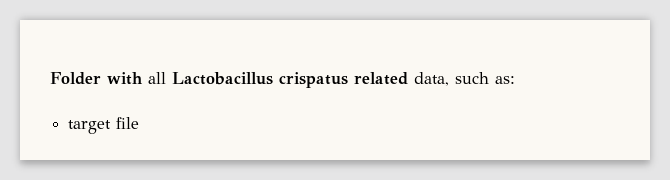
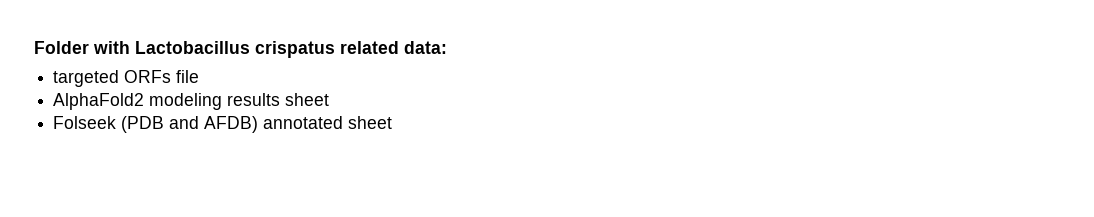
- Folder with all Lactobacillus crispatus related data, such as:
- target file
+ Folder with Lactobacillus crispatus related data:
+ targeted ORFs file
+ AlphaFold2 modeling results sheet
+ Folseek (PDB and AFDB) annotated sheet

